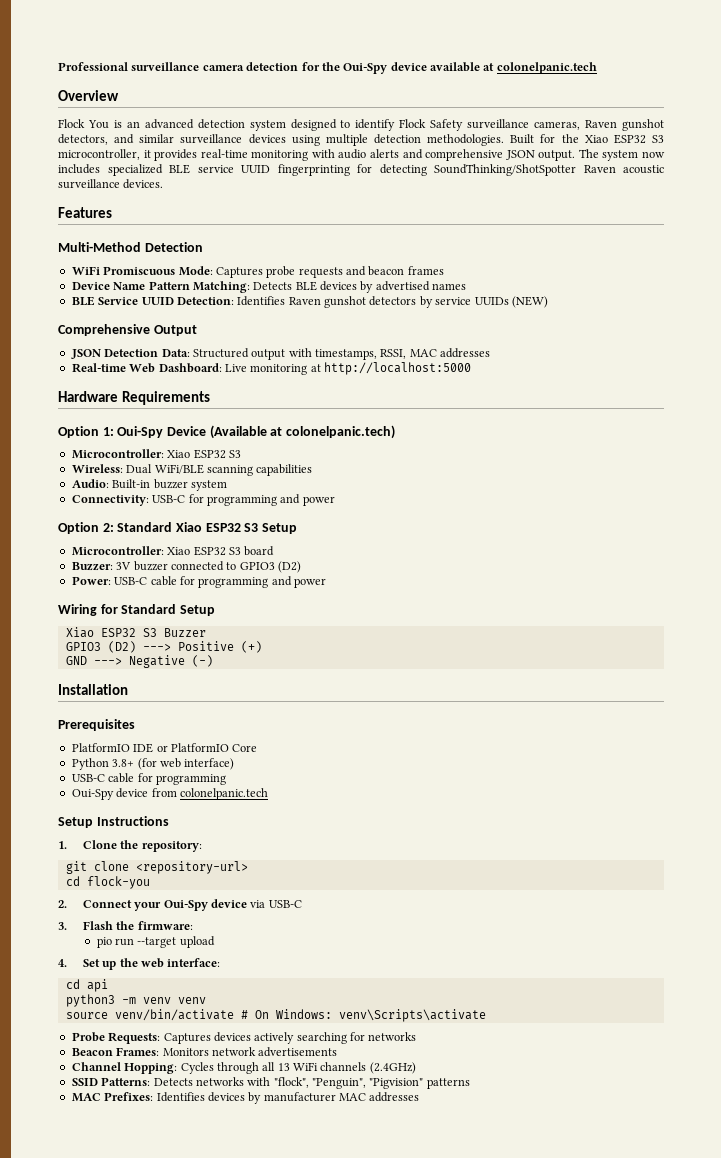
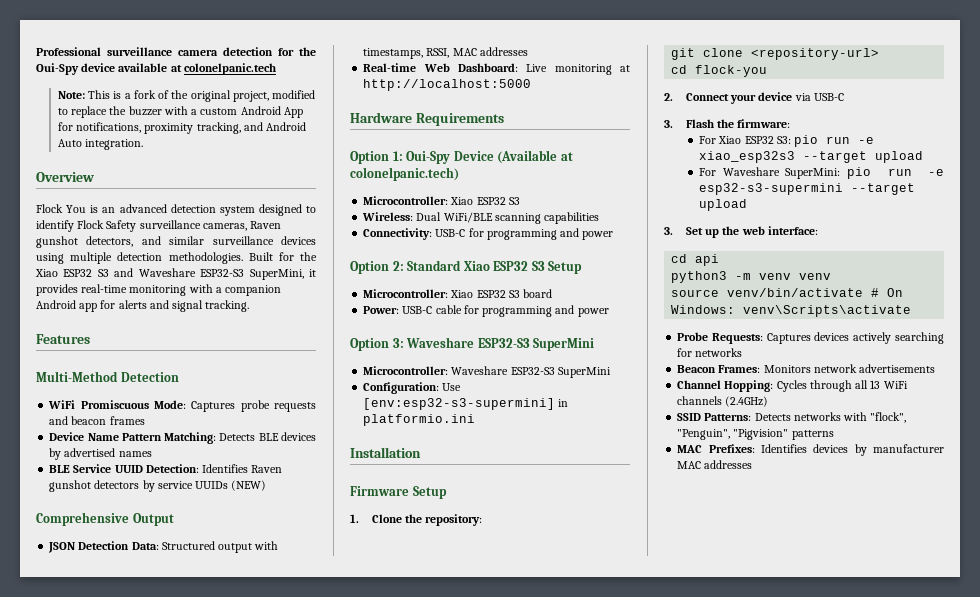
+ Note: This is a fork of the original project, modified to replace the buzzer with a custom Android App for notifications, proximity tracking, and Android Auto integration.
- Built for the Xiao ESP32 S3 microcontroller, it provides real-time monitoring with audio alerts and comprehensive JSON output. The system now includes specialized BLE service UUID fingerprinting for detecting SoundThinking/ShotSpotter Raven acoustic surveillance devices.
+ Built for the Xiao ESP32 S3 and Waveshare ESP32-S3 SuperMini, it provides real-time monitoring with a companion Android app for alerts and signal tracking.
- Audio: Built-in buzzer system
- Buzzer: 3V buzzer connected to GPIO3 (D2)
- Wiring for Standard Setup
- Xiao ESP32 S3 Buzzer
- GPIO3 (D2) ---> Positive (+)
- GND ---> Negative (-)
+ Option 3: Waveshare ESP32-S3 SuperMini
+ Microcontroller: Waveshare ESP32-S3 SuperMini
+ Configuration: Use [env:esp32-s3-supermini] in platformio.ini
  Installation
- Prerequisites
- PlatformIO IDE or PlatformIO Core
- Python 3.8+ (for web interface)
- USB-C cable for programming
- Oui-Spy device from colonelpanic.tech
- Setup Instructions
+ Firmware Setup
- 2. Connect your Oui-Spy device via USB-C
+ 2. Connect your device via USB-C
- pio run --target upload
- 4. Set up the web interface:
+ For Xiao ESP32 S3: pio run -e xiao_esp32s3 --target upload
+ For Waveshare SuperMini: pio run -e esp32-s3-supermini --target upload
+ 3. Set up the web interface:

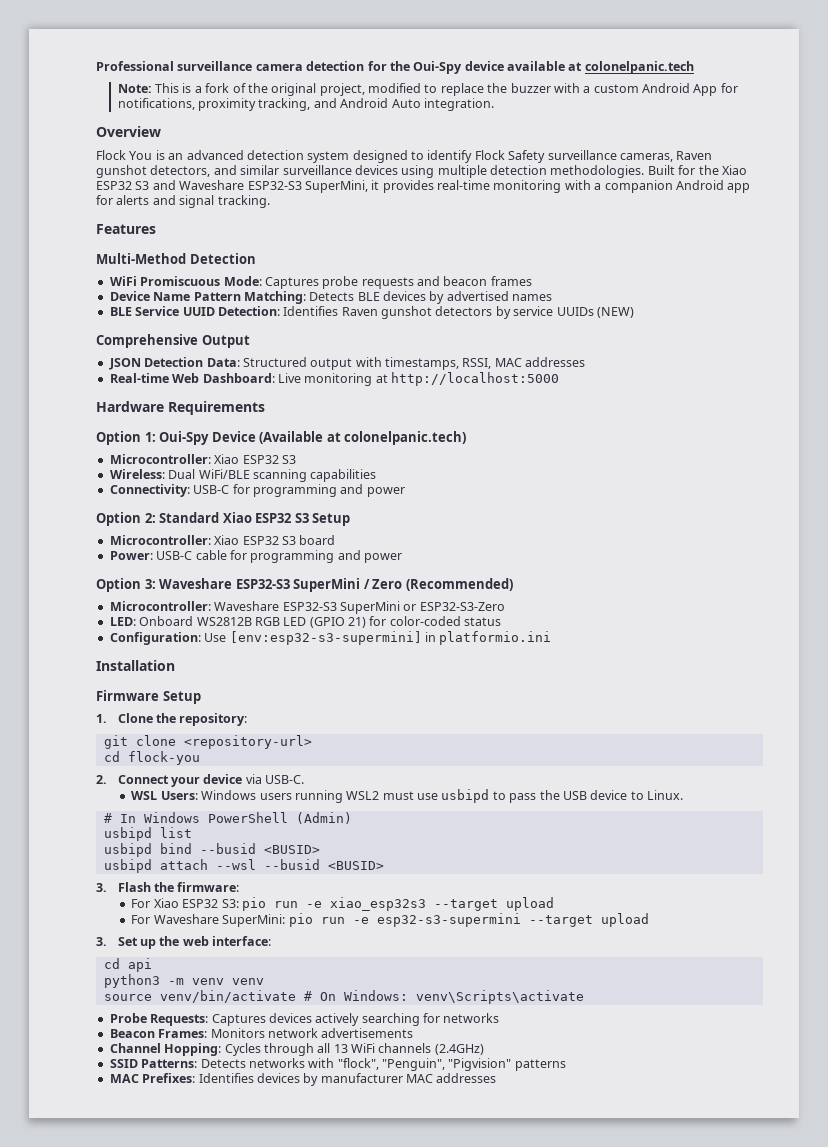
- Option 3: Waveshare ESP32-S3 SuperMini
+ Option 3: Waveshare ESP32-S3 SuperMini / Zero (Recommended)
- Microcontroller: Waveshare ESP32-S3 SuperMini
+ Microcontroller: Waveshare ESP32-S3 SuperMini or ESP32-S3-Zero
+ LED: Onboard WS2812B RGB LED (GPIO 21) for color-coded status
- 2. Connect your device via USB-C
+ 2. Connect your device via USB-C.
+ WSL Users: Windows users running WSL2 must use usbipd to pass the USB device to Linux.
+ # In Windows PowerShell (Admin)
+ usbipd list
+ usbipd bind --busid <BUSID>
+ usbipd attach --wsl --busid <BUSID>

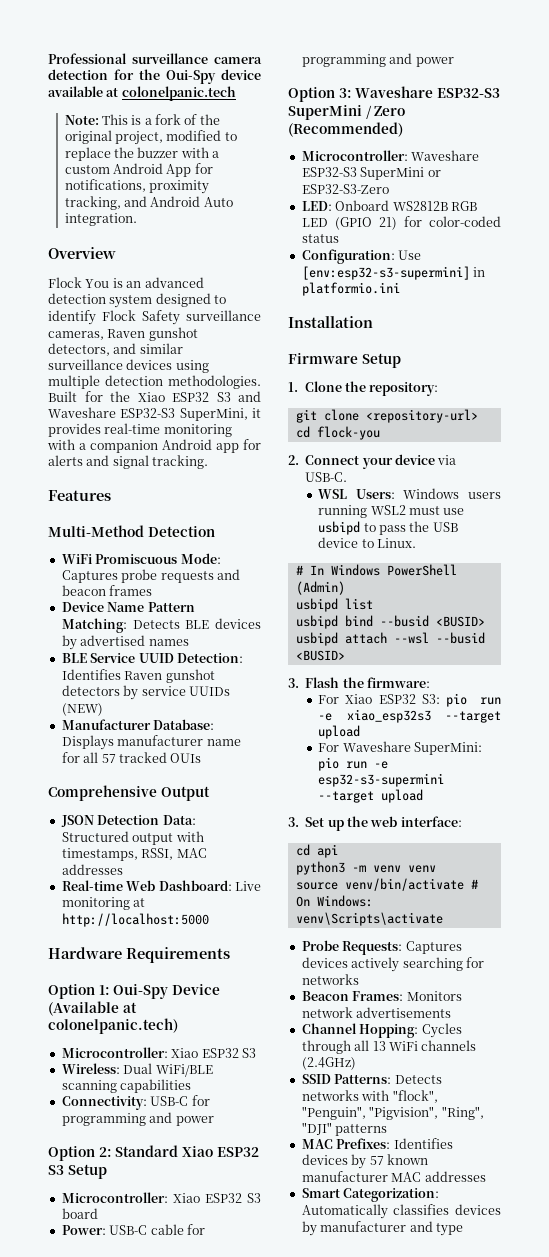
+ Manufacturer Database: Displays manufacturer name for all 57 tracked OUIs
- SSID Patterns: Detects networks with "flock", "Penguin", "Pigvision" patterns
+ SSID Patterns: Detects networks with "flock", "Penguin", "Pigvision", "Ring", "DJI" patterns
- MAC Prefixes: Identifies devices by manufacturer MAC addresses
+ MAC Prefixes: Identifies devices by 57 known manufacturer MAC addresses
+ Smart Categorization: Automatically classifies devices by manufacturer and type

